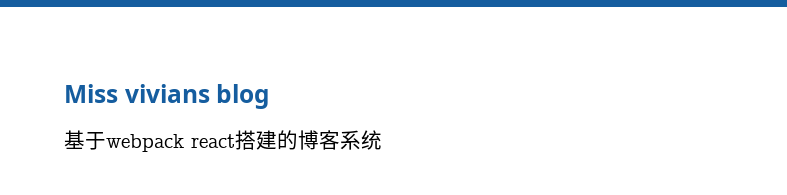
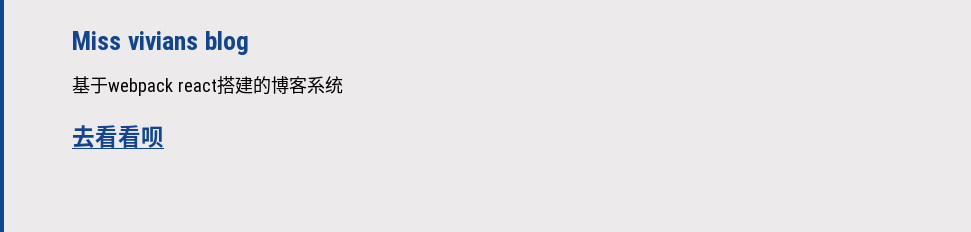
+ 去看看呗

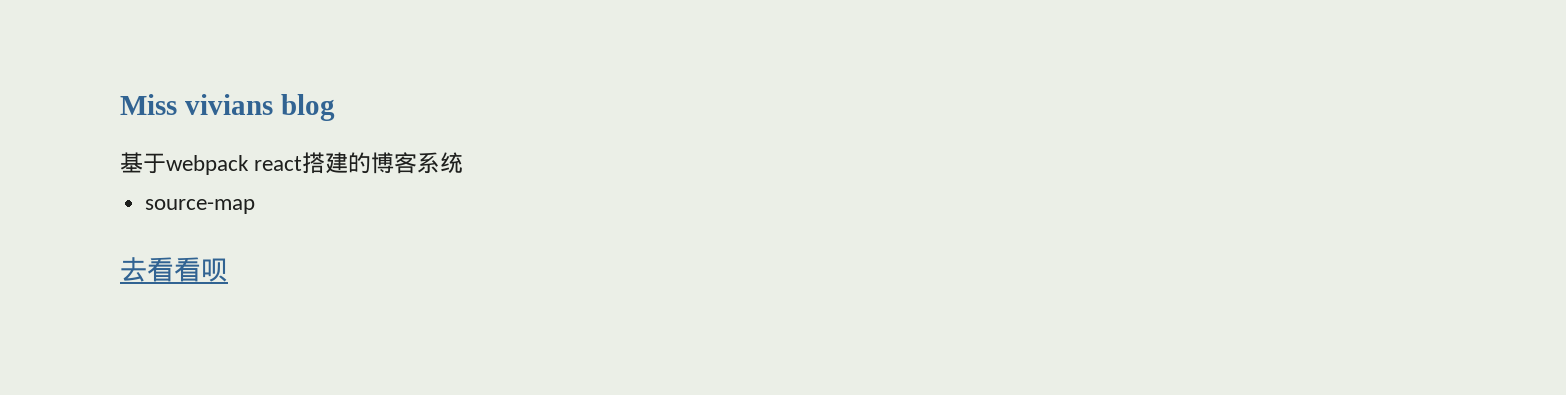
+ source-map

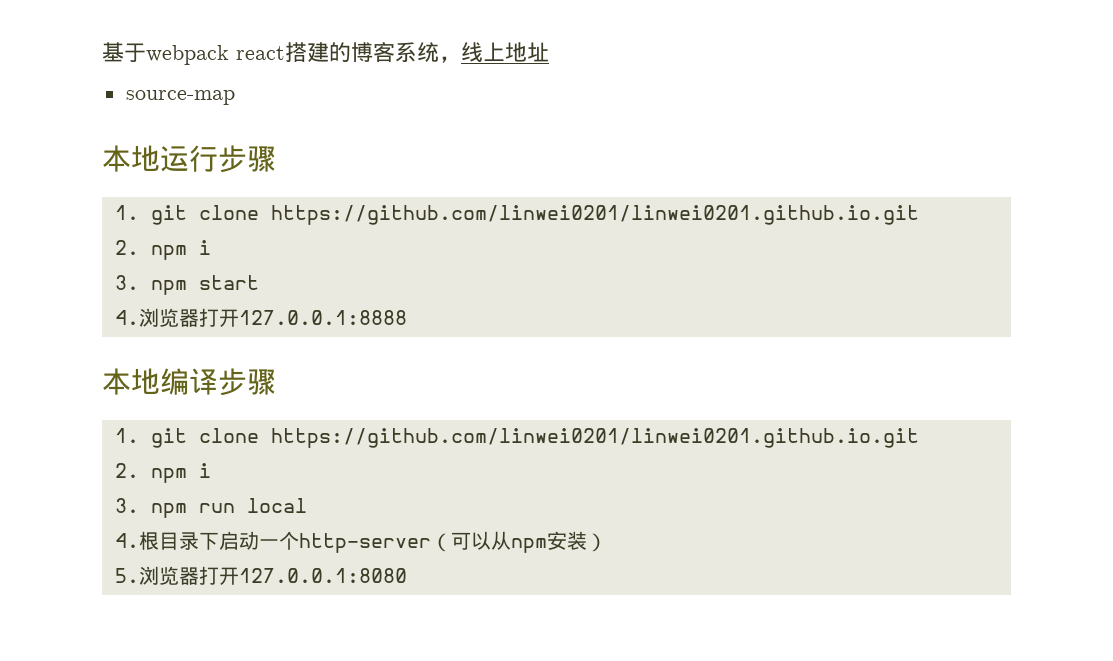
- Miss vivians blog
- 基于webpack react搭建的博客系统
+ 基于webpack react搭建的博客系统，线上地址
- 去看看呗
+ 本地运行步骤
+ 1. git clone https://github.com/linwei0201/linwei0201.github.io.git
+ 2. npm i
+ 3. npm start
+ 4.浏览器打开127.0.0.1:8888
+ 本地编译步骤
+ 1. git clone https://github.com/linwei0201/linwei0201.github.io.git
+ 2. npm i
+ 3. npm run local
+ 4.根目录下启动一个http-server（可以从npm安装）
+ 5.浏览器打开127.0.0.1:8080

